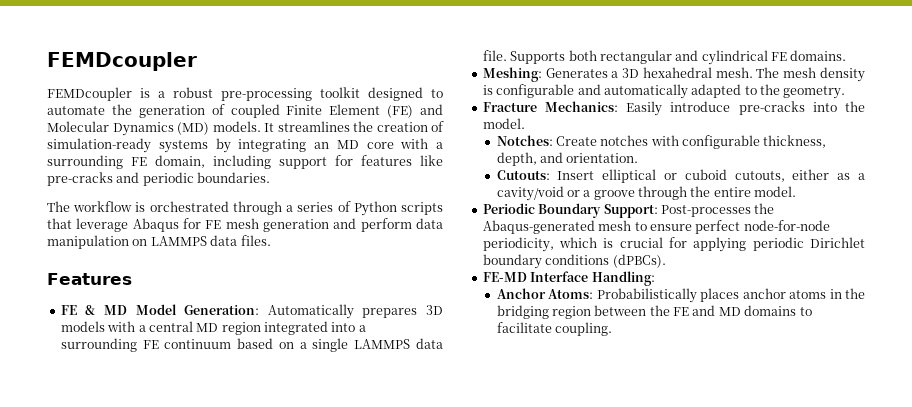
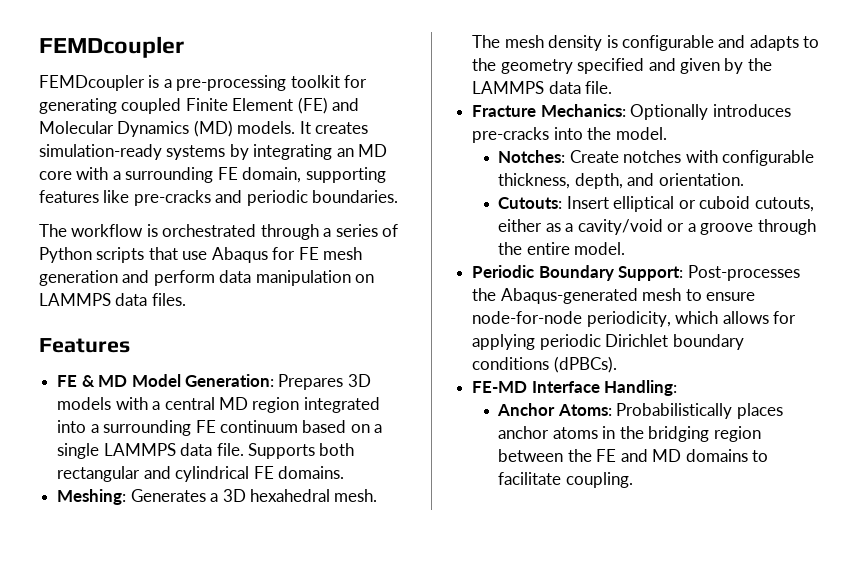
- FEMDcoupler is a robust pre-processing toolkit designed to automate the generation of coupled Finite Element (FE) and Molecular Dynamics (MD) models.
+ FEMDcoupler is a pre-processing toolkit for generating coupled Finite Element (FE) and Molecular Dynamics (MD) models.
- It streamlines the creation of simulation-ready systems by integrating an MD core with a surrounding FE domain, including support for features like pre-cracks and periodic boundaries.
+ It creates simulation-ready systems by integrating an MD core with a surrounding FE domain, supporting features like pre-cracks and periodic boundaries.
- The workflow is orchestrated through a series of Python scripts that leverage Abaqus for FE mesh generation and perform data manipulation on LAMMPS data files.
+ The workflow is orchestrated through a series of Python scripts that use Abaqus for FE mesh generation and perform data manipulation on LAMMPS data files.
- FE & MD Model Generation: Automatically prepares 3D models with a central MD region integrated into a surrounding FE continuum based on a single LAMMPS data file.
+ FE & MD Model Generation: Prepares 3D models with a central MD region integrated into a surrounding FE continuum based on a single LAMMPS data file.
- The mesh density is configurable and automatically adapted to the geometry.
+ The mesh density is configurable and adapts to the geometry specified and given by the LAMMPS data file.
- Fracture Mechanics: Easily introduce pre-cracks into the model.
+ Fracture Mechanics: Optionally introduces pre-cracks into the model.
- Periodic Boundary Support: Post-processes the Abaqus-generated mesh to ensure perfect node-for-node periodicity, which is crucial for applying periodic Dirichlet boundary conditions (dPBCs).
+ Periodic Boundary Support: Post-processes the Abaqus-generated mesh to ensure node-for-node periodicity, which allows for applying periodic Dirichlet boundary conditions (dPBCs).

